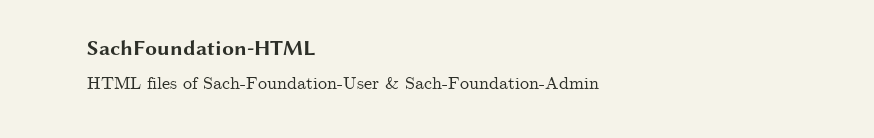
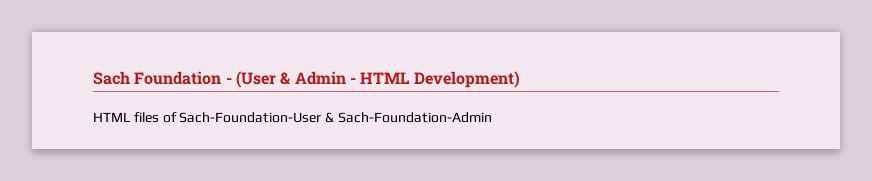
- SachFoundation-HTML
+ Sach Foundation - (User & Admin - HTML Development)

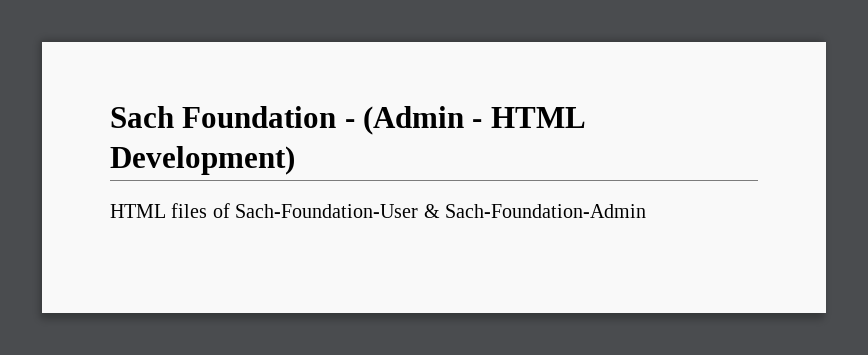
- Sach Foundation - (User & Admin - HTML Development)
+ Sach Foundation - (Admin - HTML Development)

